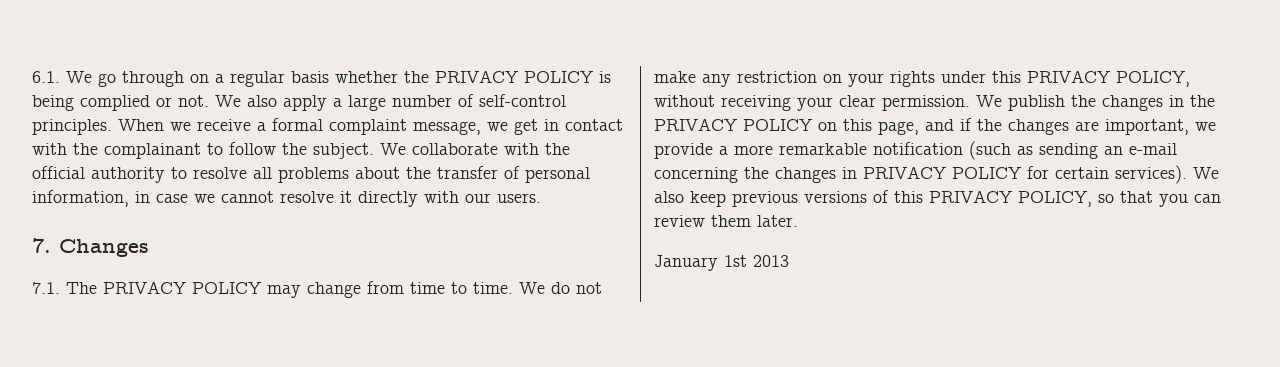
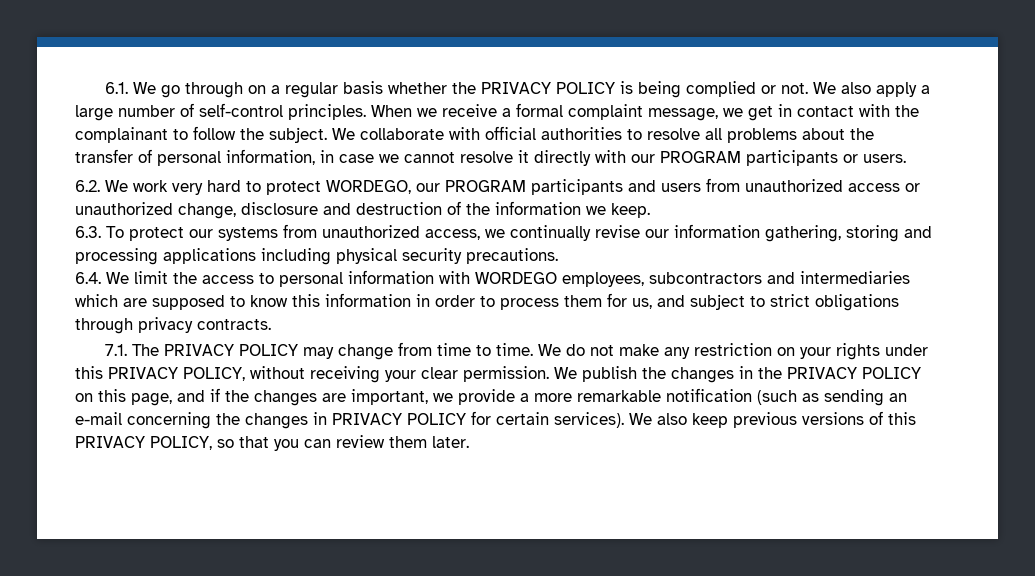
- We collaborate with the official authority to resolve all problems about the transfer of personal information, in case we cannot resolve it directly with our users.
- 7. Changes
+ We collaborate with official authorities to resolve all problems about the transfer of personal information, in case we cannot resolve it directly with our PROGRAM participants or users.
+ 6.2. We work very hard to protect WORDEGO, our PROGRAM participants and users from unauthorized access or unauthorized change, disclosure and destruction of the information we keep.
+ 6.3. To protect our systems from unauthorized access, we continually revise our information gathering, storing and processing applications including physical security precautions.
+ 6.4. We limit the access to personal information with WORDEGO employees, subcontractors and intermediaries which are supposed to know this information in order to process them for us, and subject to strict obligations through privacy contracts.
- January 1st 2013

